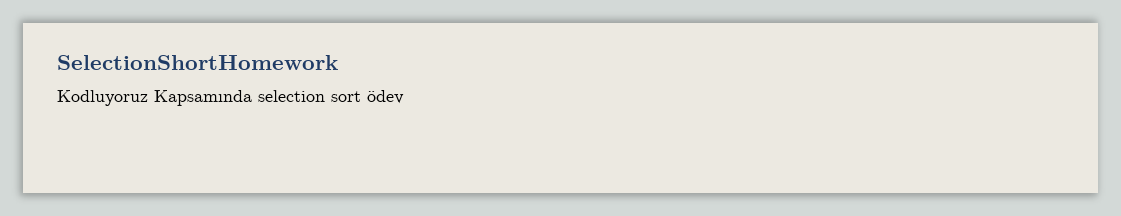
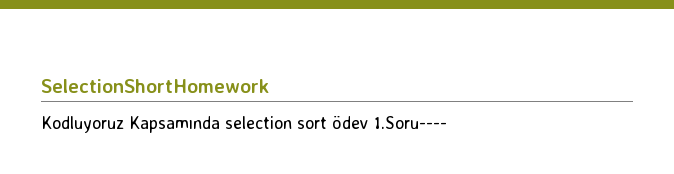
- Kodluyoruz Kapsamında selection sort ödev
+ Kodluyoruz Kapsamında selection sort ödev 1.Soru----

